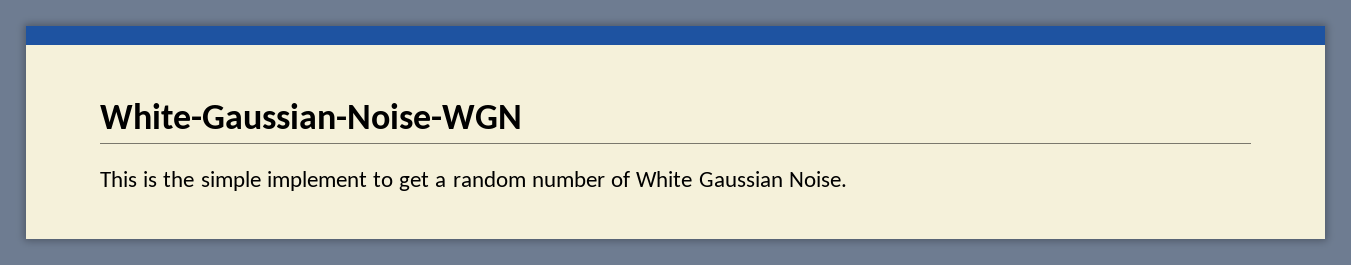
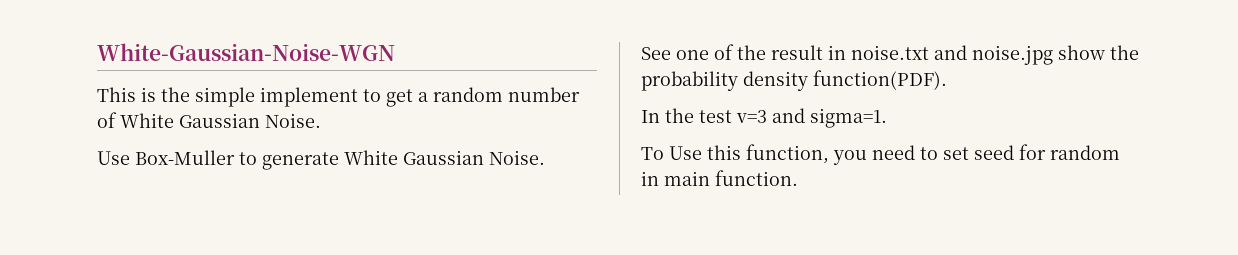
+ Use Box-Muller to generate White Gaussian Noise.
+ See one of the result in noise.txt and noise.jpg show the probability density function(PDF).
+ In the test v=3 and sigma=1.
+ To Use this function, you need to set seed for random in main function.

